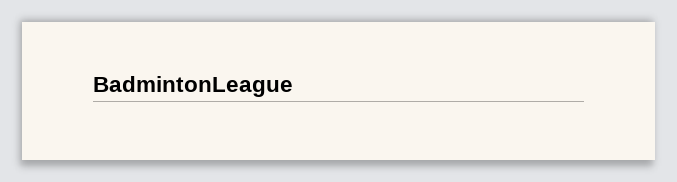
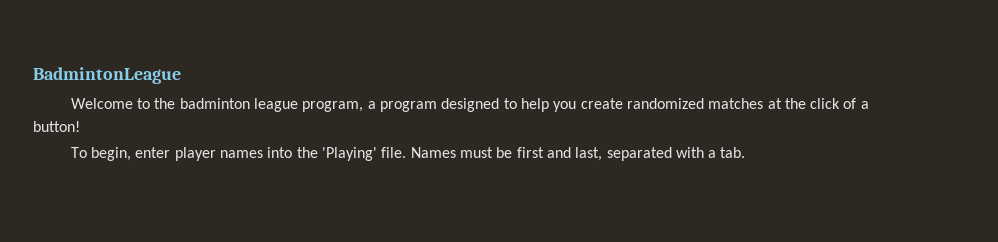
+ Welcome to the badminton league program, a program designed to help you create randomized matches at the click of a button!
+ To begin, enter player names into the 'Playing' file. Names must be first and last, separated with a tab.

